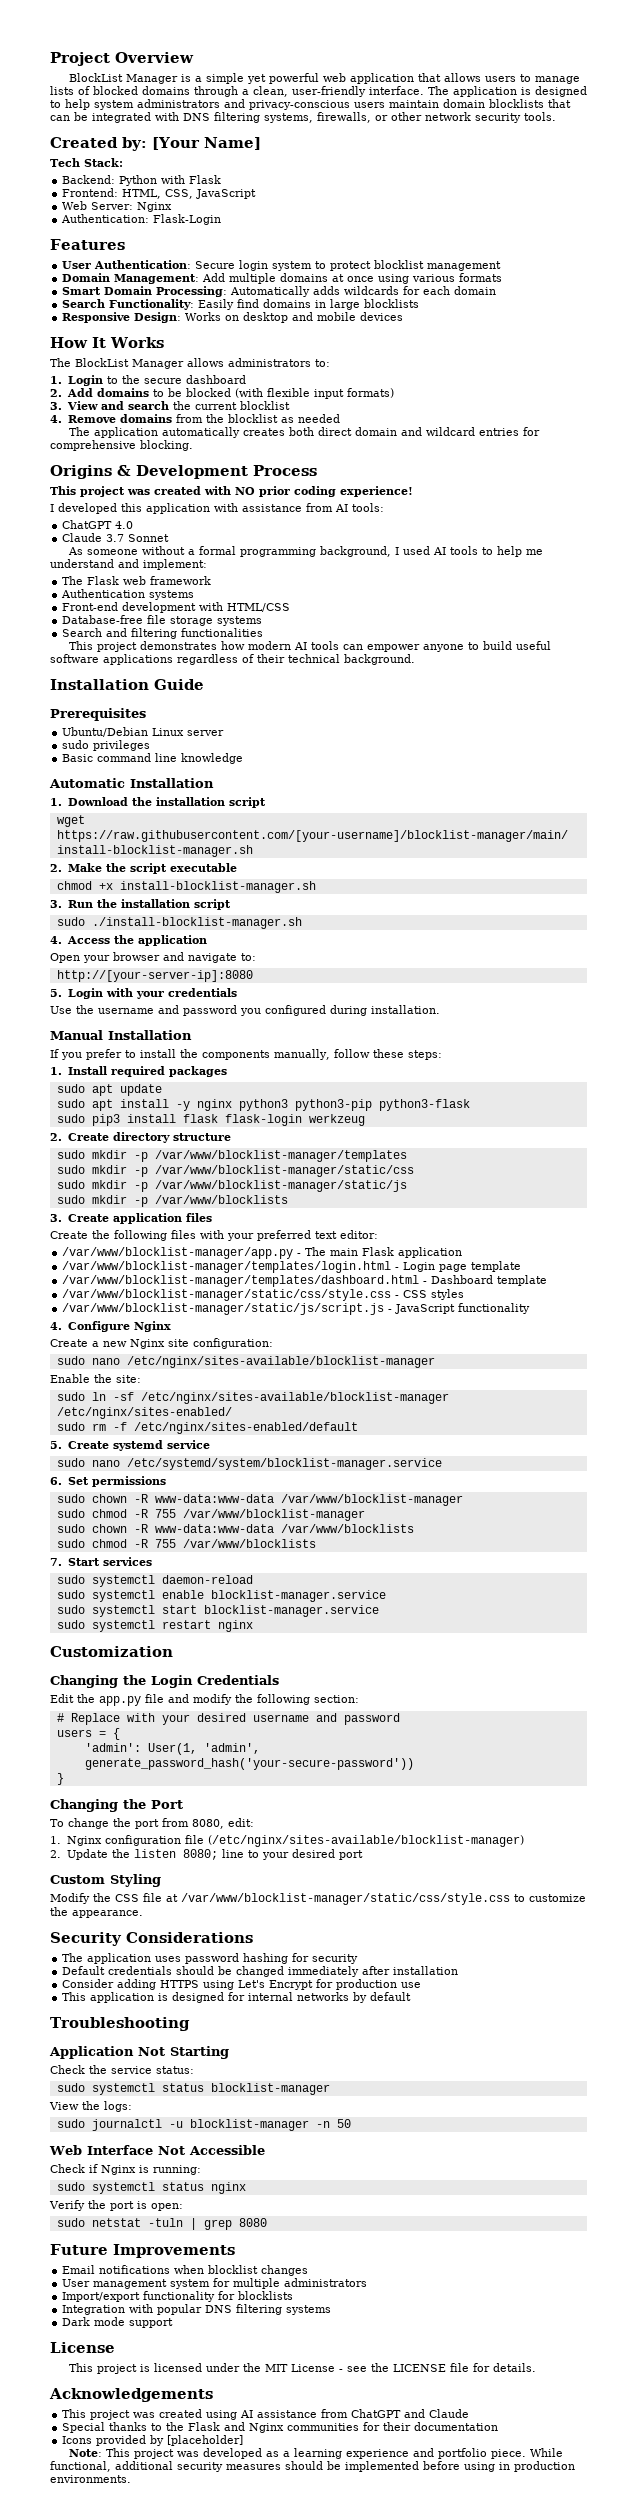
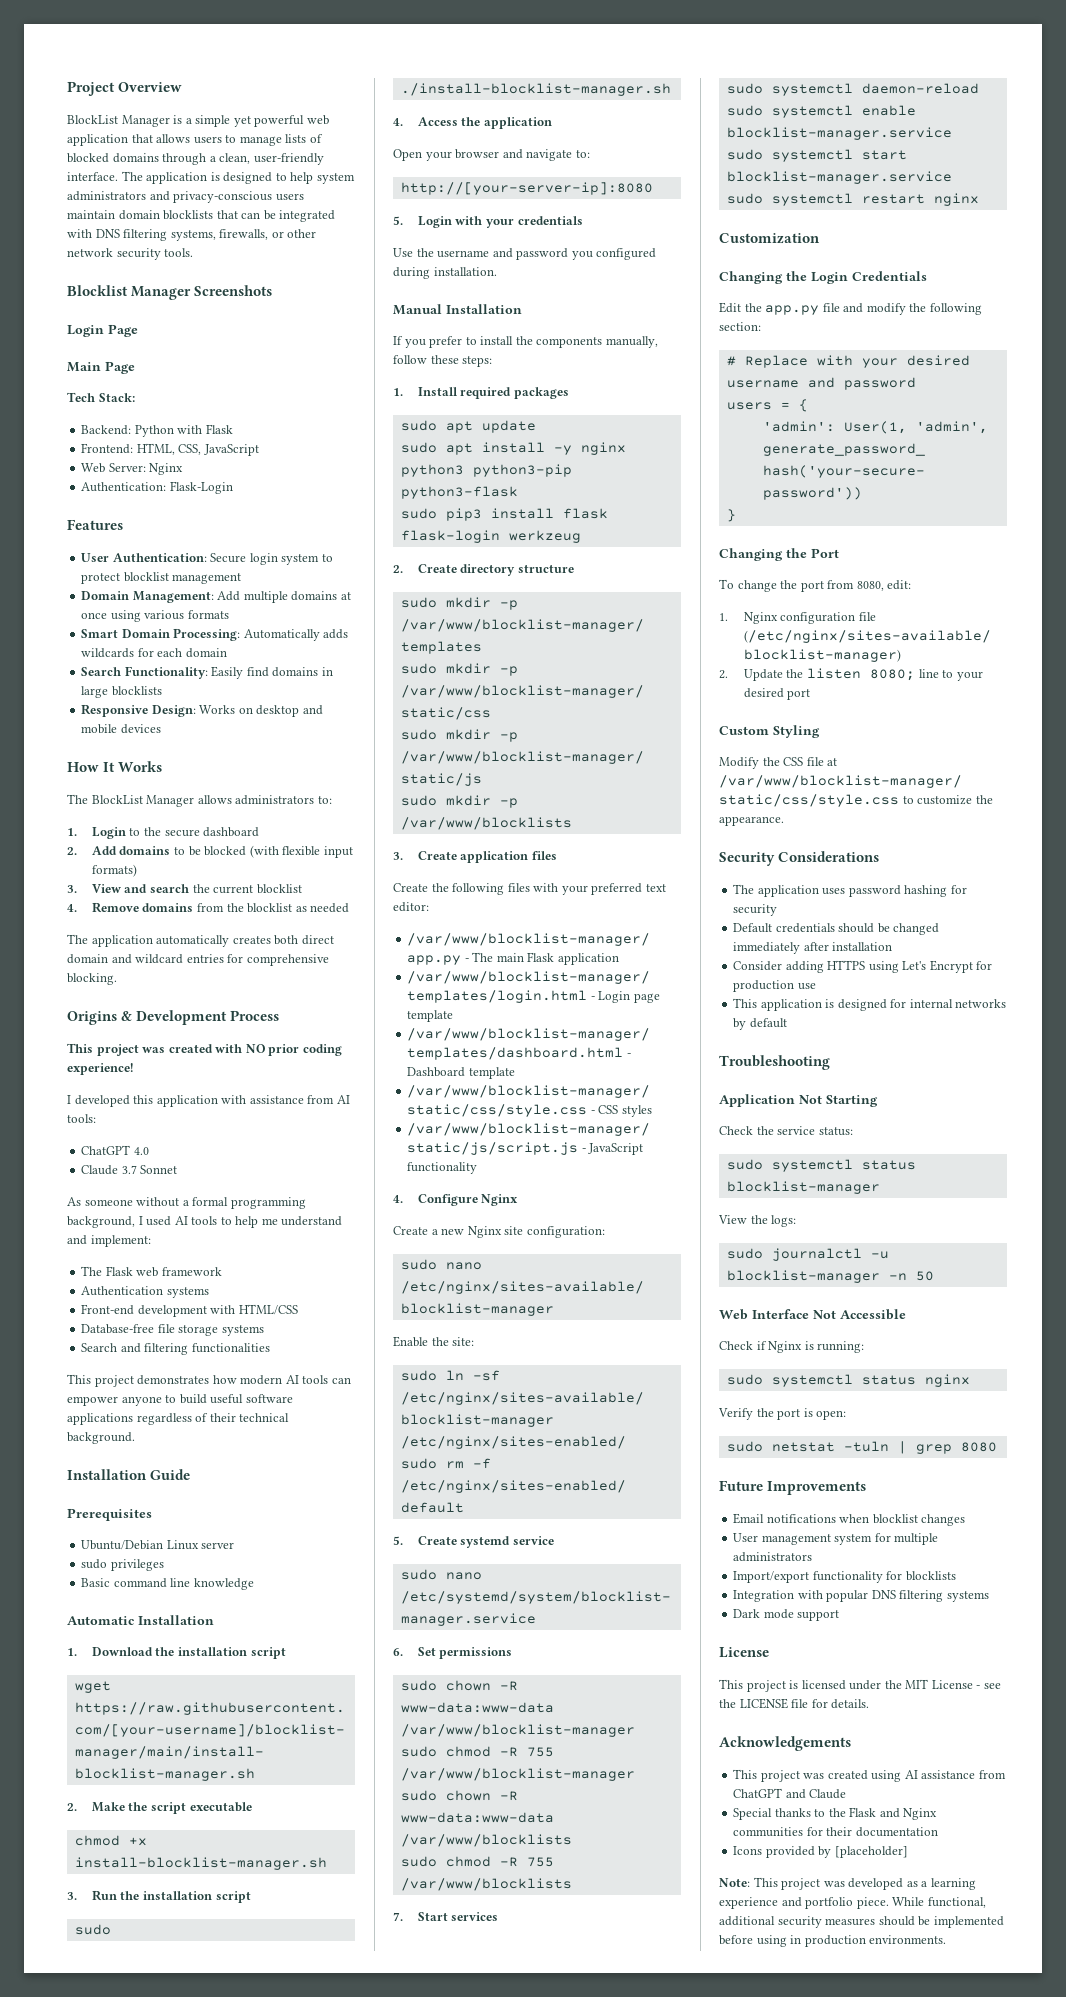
- Created by: [Your Name]
+ Blocklist Manager Screenshots
+ Login Page
+ Main Page

